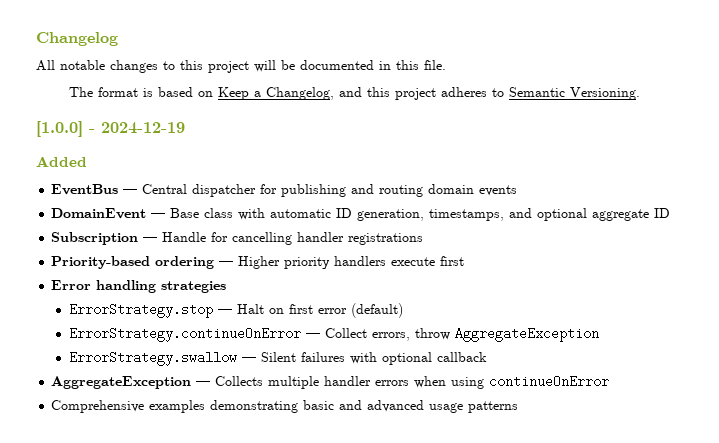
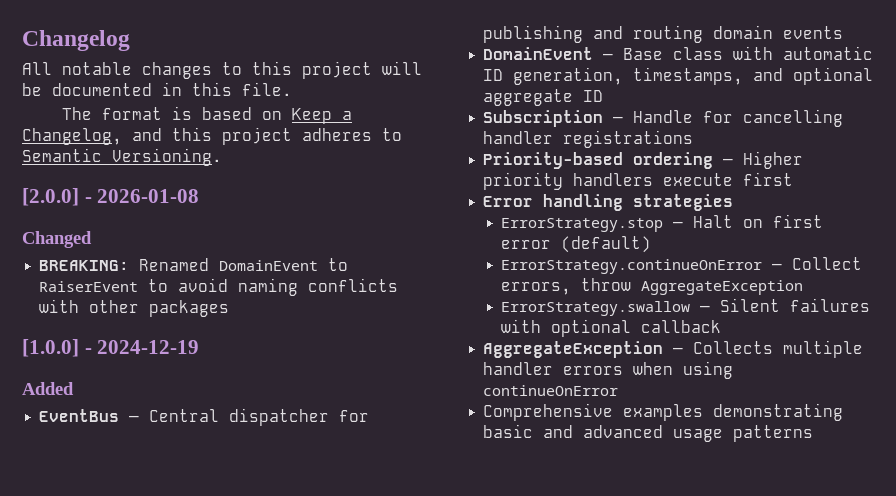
+ [2.0.0] - 2026-01-08
+ Changed
+ BREAKING: Renamed DomainEvent to RaiserEvent to avoid naming conflicts with other packages

